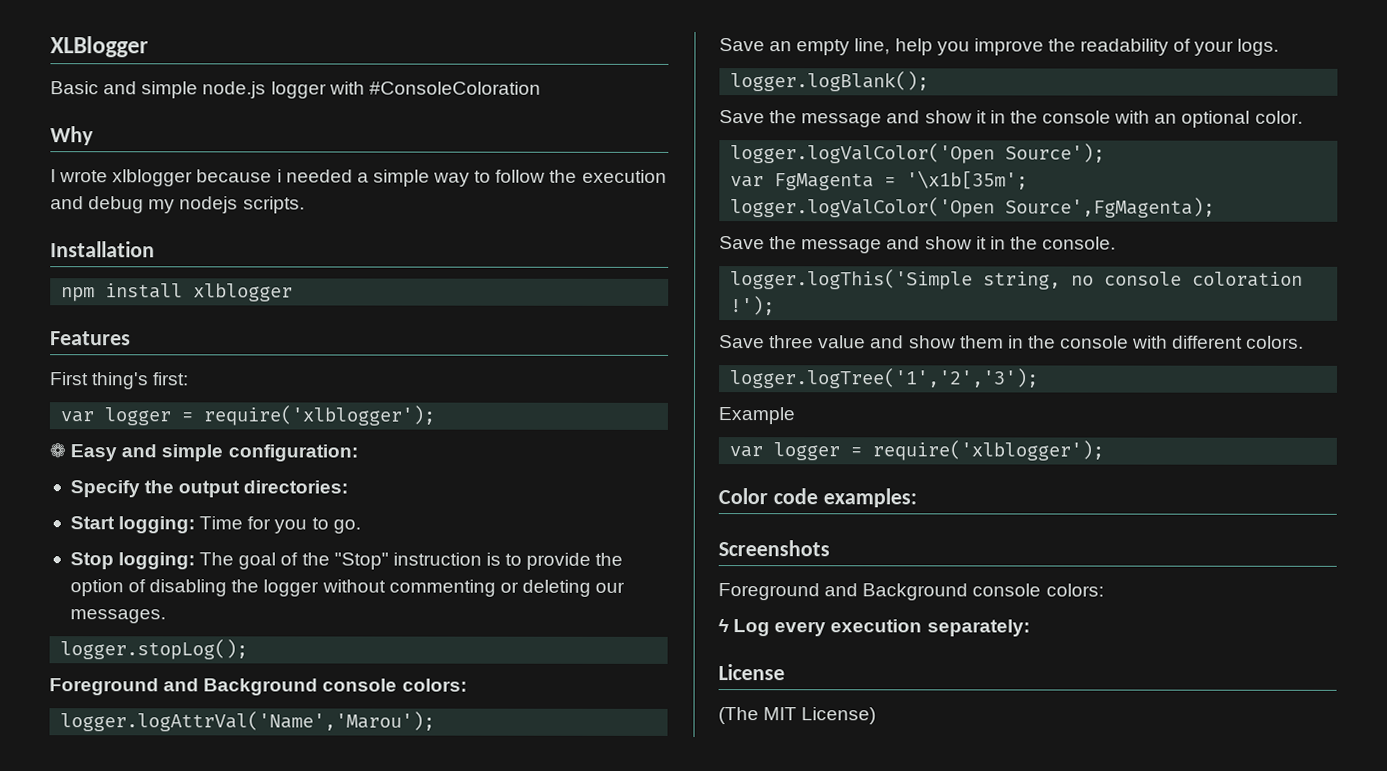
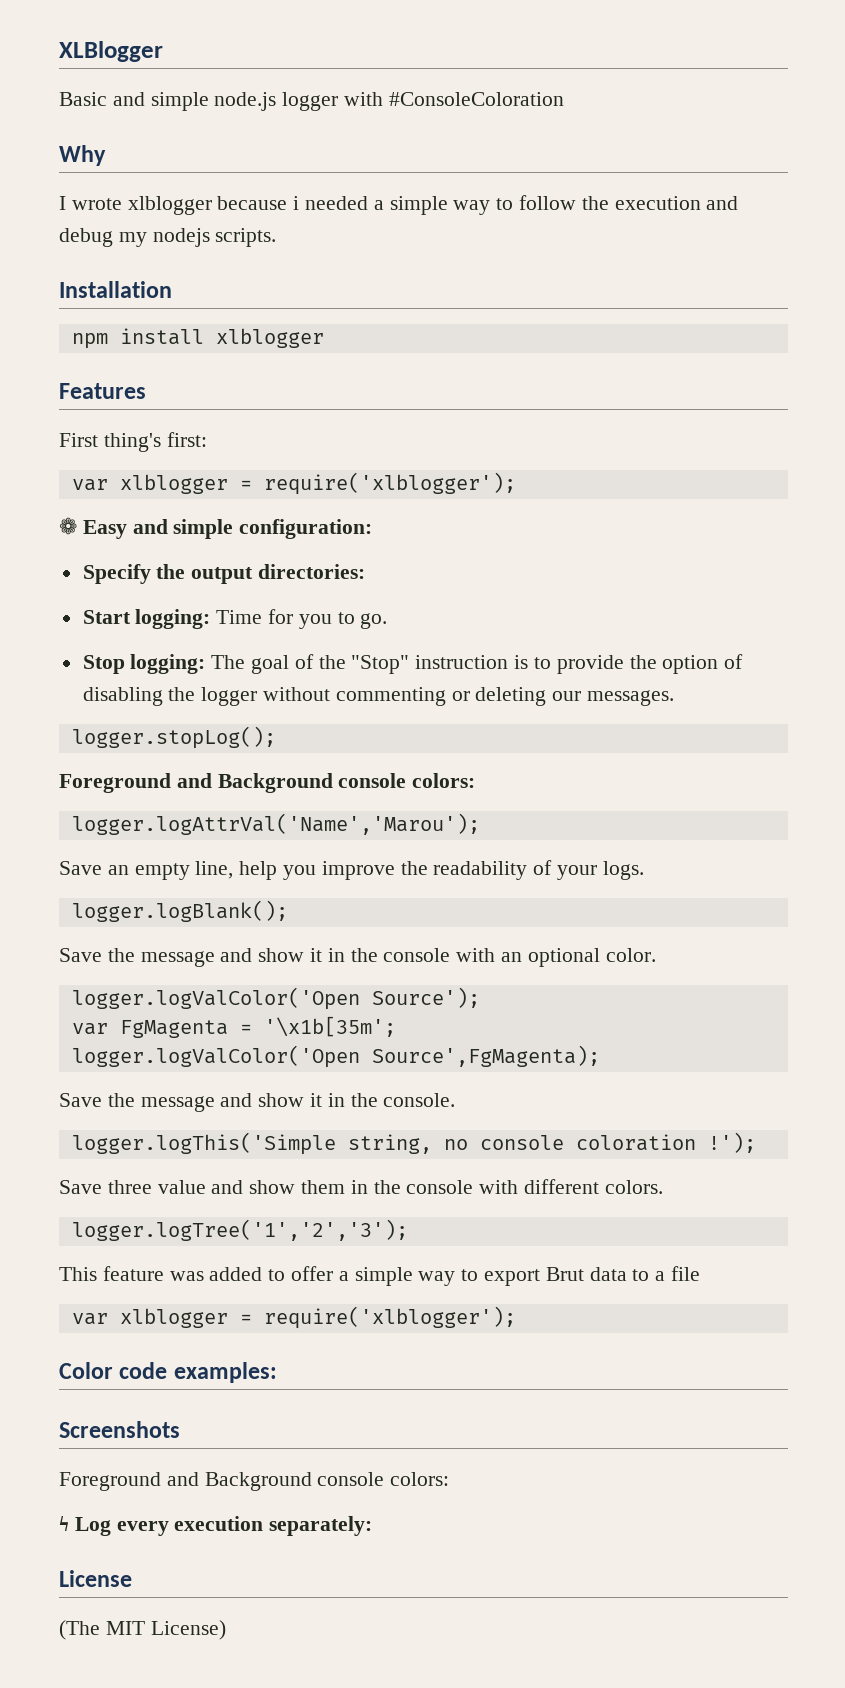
  First thing's first:
- var logger = require('xlblogger');
+ var xlblogger = require('xlblogger');
- Example
- var logger = require('xlblogger');
+ This feature was added to offer a simple way to export Brut data to a file
+ var xlblogger = require('xlblogger');

